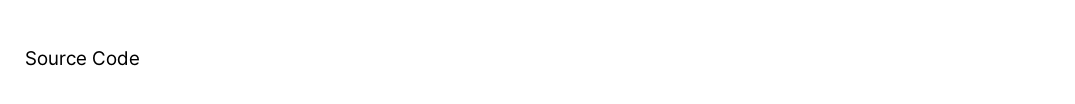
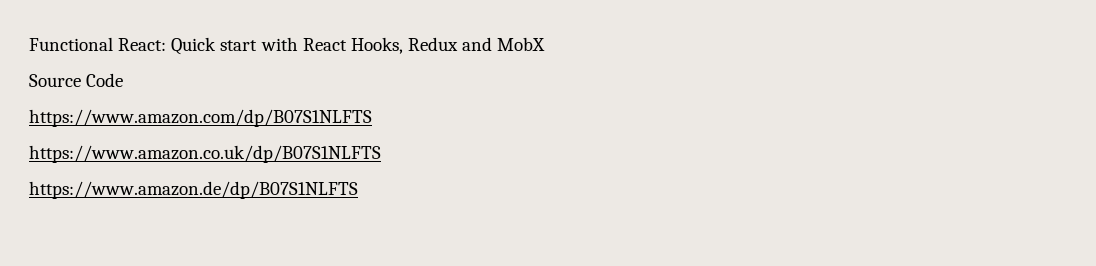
+ Functional React: Quick start with React Hooks, Redux and MobX
+ https://www.amazon.com/dp/B07S1NLFTS
+ https://www.amazon.co.uk/dp/B07S1NLFTS
+ https://www.amazon.de/dp/B07S1NLFTS

